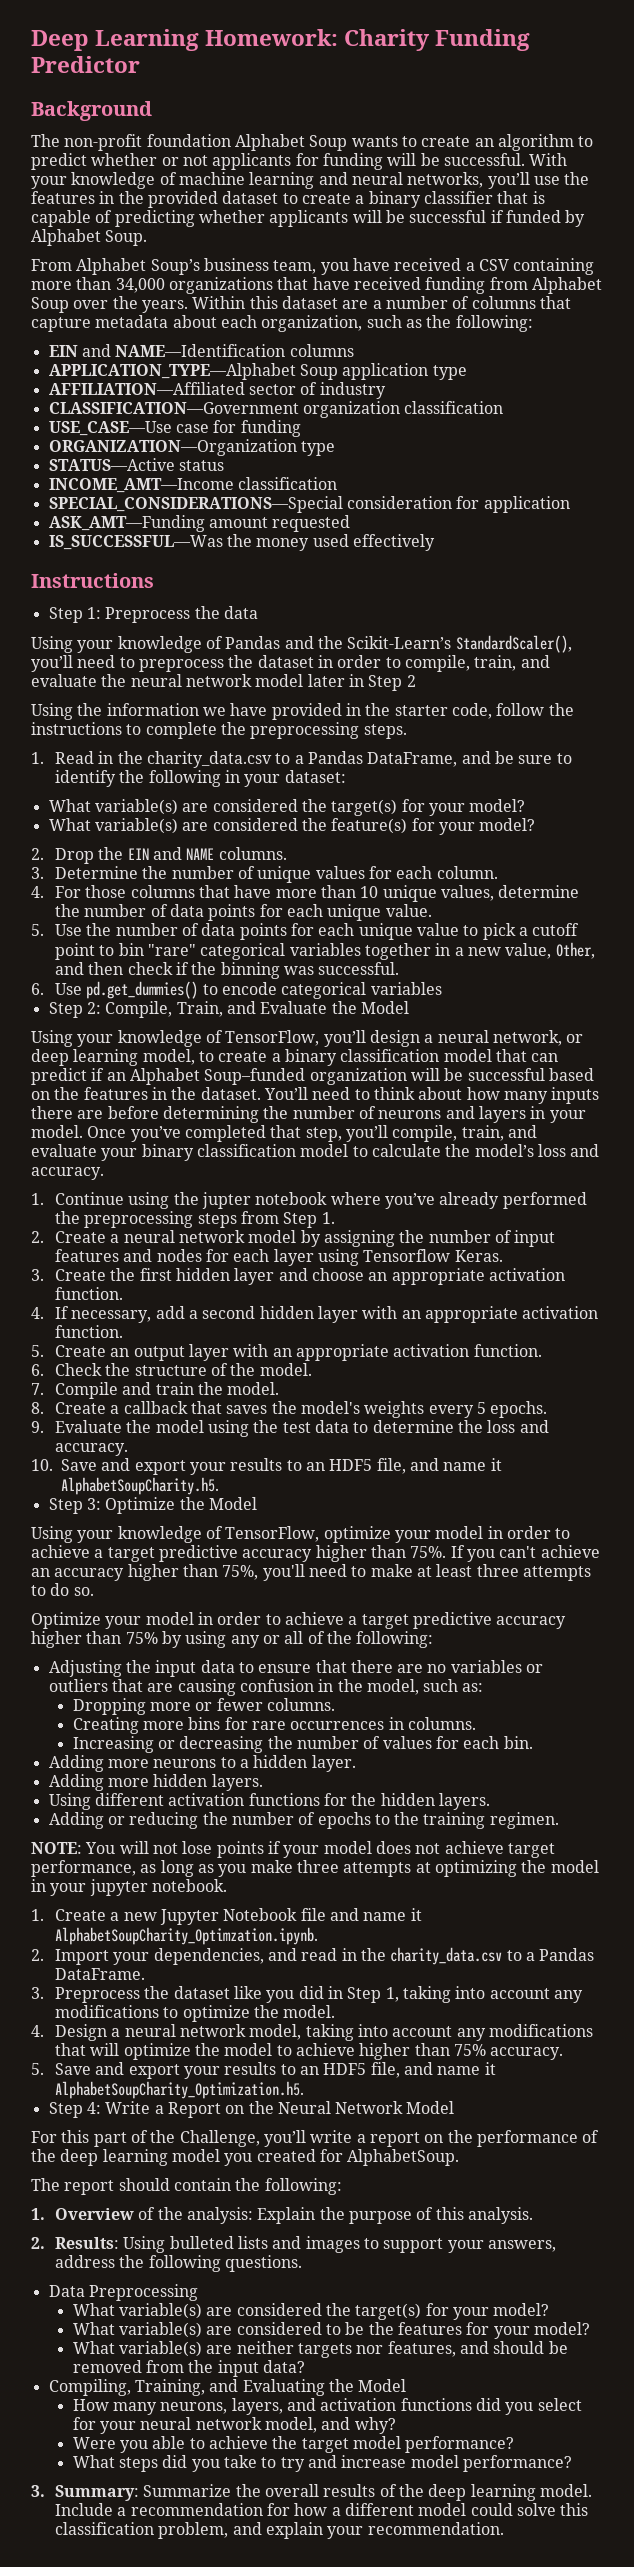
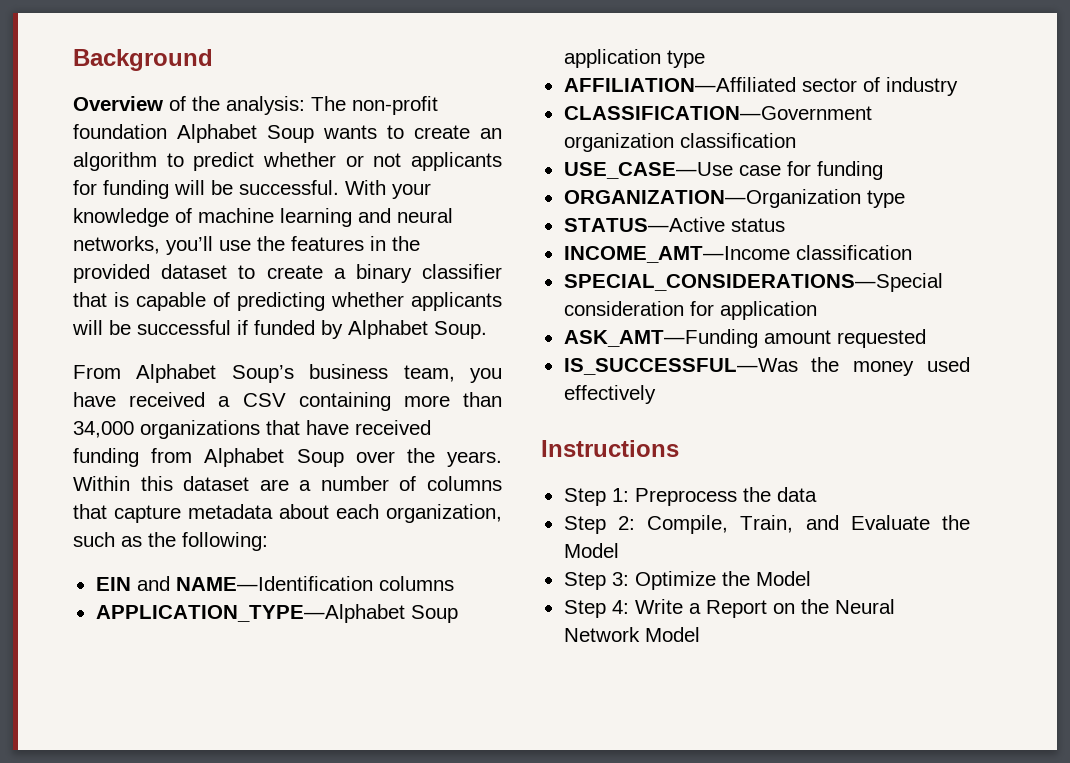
- Deep Learning Homework: Charity Funding Predictor
  Background
- The non-profit foundation Alphabet Soup wants to create an algorithm to predict whether or not applicants for funding will be successful.
+ Overview of the analysis: The non-profit foundation Alphabet Soup wants to create an algorithm to predict whether or not applicants for funding will be successful.
- Using your knowledge of Pandas and the Scikit-Learn’s StandardScaler(), you’ll need to preprocess the dataset in order to compile, train, and evaluate the neural network model later in Step 2
- Using the information we have provided in the starter code, follow the instructions to complete the preprocessing steps.
- 1. Read in the charity_data.csv to a Pandas DataFrame, and be sure to identify the following in your dataset:
- What variable(s) are considered the target(s) for your model?
- What variable(s) are considered the feature(s) for your model?
- 2. Drop the EIN and NAME columns.
- 3. Determine the number of unique values for each column.
- 4. For those columns that have more than 10 unique values, determine the number of data points for each unique value.
- 5. Use the number of data points for each unique value to pick a cutoff point to bin "rare" categorical variables together in a new value, Other, and then check if the binning was successful.
- 6. Use pd.get_dummies() to encode categorical variables
- Using your knowledge of TensorFlow, you’ll design a neural network, or deep learning model, to create a binary classification model that can predict if an Alphabet Soup–funded organization will be successful based on the features in the dataset. You’ll need to think about how many inputs there are before determining the number of neurons and layers in your model. Once you’ve completed that step, you’ll compile, train, and evaluate your binary classification model to calculate the model’s loss and accuracy.
- 1. Continue using the jupter notebook where you’ve already performed the preprocessing steps from Step 1.
- 2. Create a neural network model by assigning the number of input features and nodes for each layer using Tensorflow Keras.
- 3. Create the first hidden layer and choose an appropriate activation function.
- 4. If necessary, add a second hidden layer with an appropriate activation function.
- 5. Create an output layer with an appropriate activation function.
- 6. Check the structure of the model.
- 7. Compile and train the model.
- 8. Create a callback that saves the model's weights every 5 epochs.
- 9. Evaluate the model using the test data to determine the loss and accuracy.
- 10. Save and export your results to an HDF5 file, and name it AlphabetSoupCharity.h5.
- Using your knowledge of TensorFlow, optimize your model in order to achieve a target predictive accuracy higher than 75%. If you can't achieve an accuracy higher than 75%, you'll need to make at least three attempts to do so.
- Optimize your model in order to achieve a target predictive accuracy higher than 75% by using any or all of the following:
- Adjusting the input data to ensure that there are no variables or outliers that are causing confusion in the model, such as:
- Dropping more or fewer columns.
- Creating more bins for rare occurrences in columns.
- Increasing or decreasing the number of values for each bin.
- Adding more neurons to a hidden layer.
- Adding more hidden layers.
- Using different activation functions for the hidden layers.
- Adding or reducing the number of epochs to the training regimen.
- NOTE: You will not lose points if your model does not achieve target performance, as long as you make three attempts at optimizing the model in your jupyter notebook.
- 1. Create a new Jupyter Notebook file and name it AlphabetSoupCharity_Optimzation.ipynb.
- 2. Import your dependencies, and read in the charity_data.csv to a Pandas DataFrame.
- 3. Preprocess the dataset like you did in Step 1, taking into account any modifications to optimize the model.
- 4. Design a neural network model, taking into account any modifications that will optimize the model to achieve higher than 75% accuracy.
- 5. Save and export your results to an HDF5 file, and name it AlphabetSoupCharity_Optimization.h5.
- For this part of the Challenge, you’ll write a report on the performance of the deep learning model you created for AlphabetSoup.
- The report should contain the following:
- 1. Overview of the analysis: Explain the purpose of this analysis.
- 2. Results: Using bulleted lists and images to support your answers, address the following questions.
- Data Preprocessing
- What variable(s) are considered the target(s) for your model?
- What variable(s) are considered to be the features for your model?
- What variable(s) are neither targets nor features, and should be removed from the input data?
- Compiling, Training, and Evaluating the Model
- How many neurons, layers, and activation functions did you select for your neural network model, and why?
- Were you able to achieve the target model performance?
- What steps did you take to try and increase model performance?
- 3. Summary: Summarize the overall results of the deep learning model. Include a recommendation for how a different model could solve this classification problem, and explain your recommendation.

